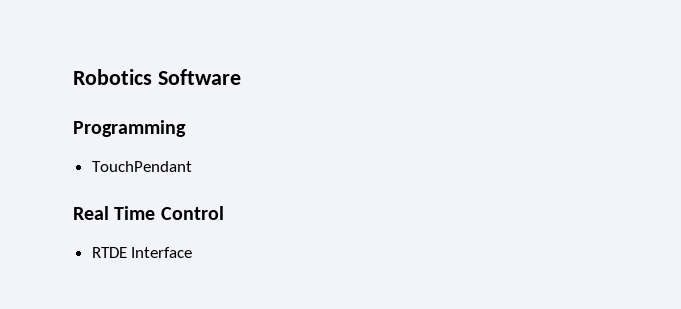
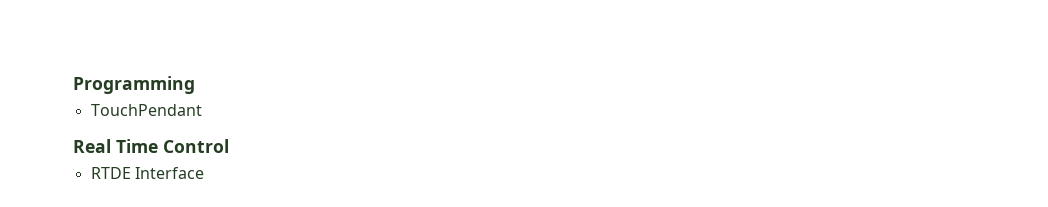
- Robotics Software

